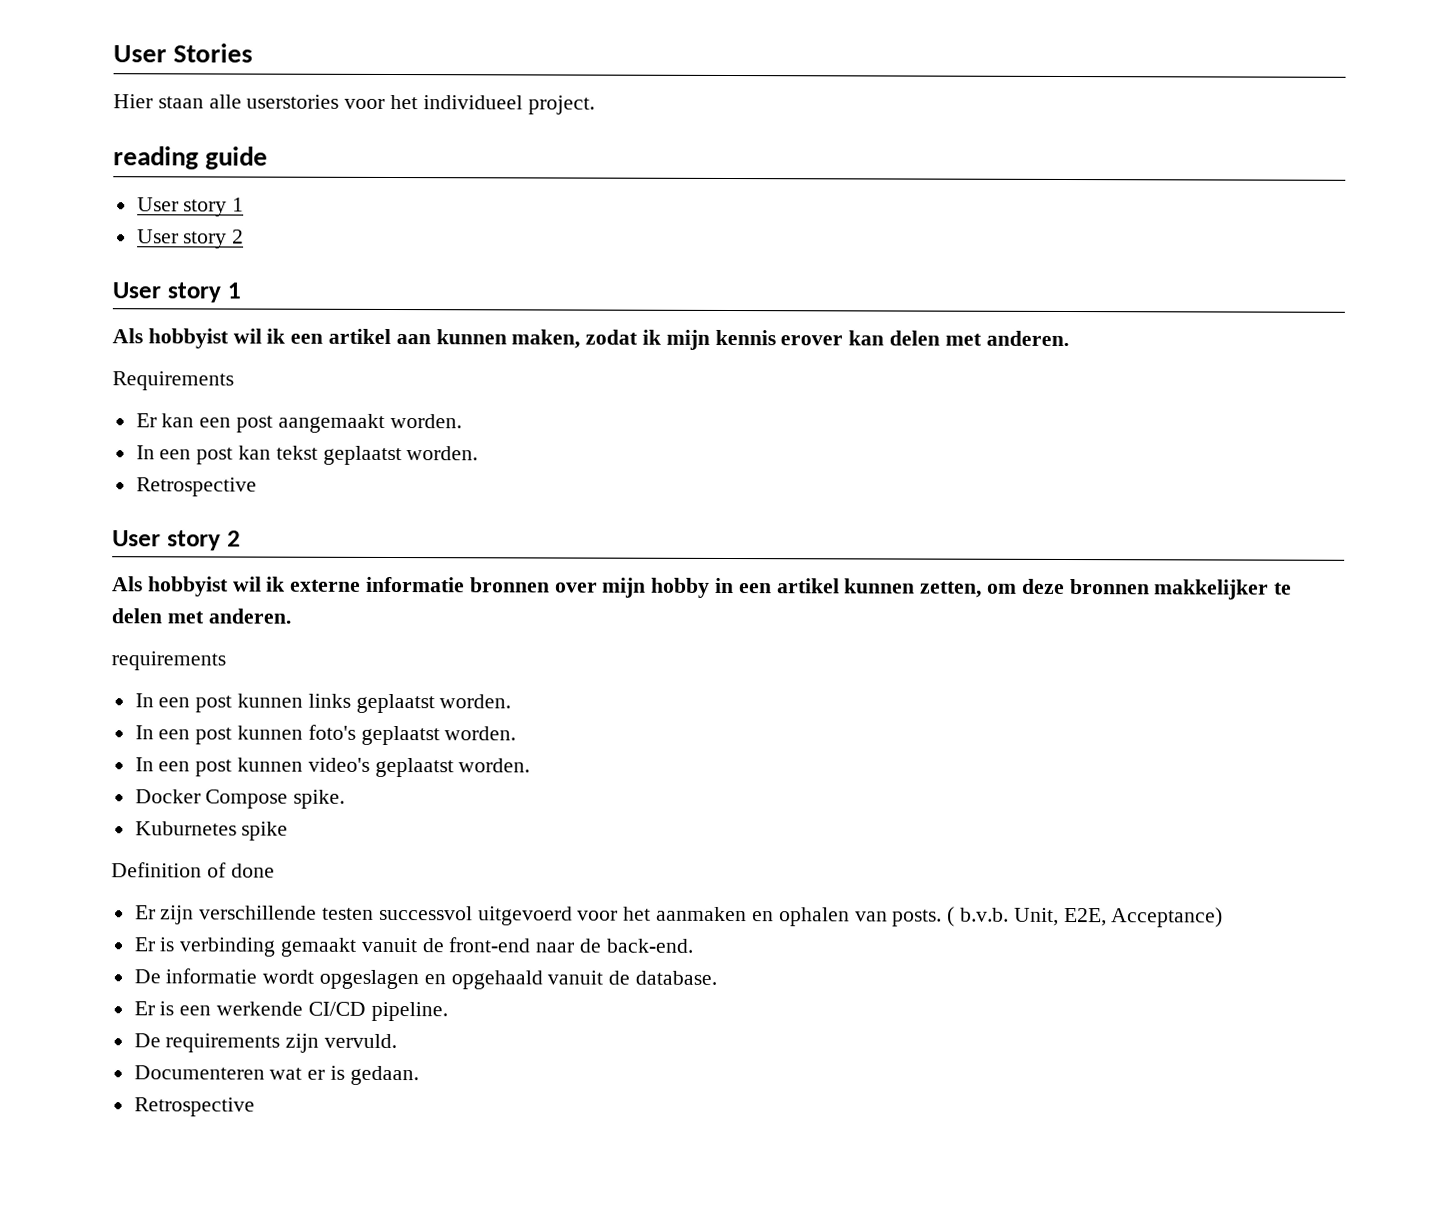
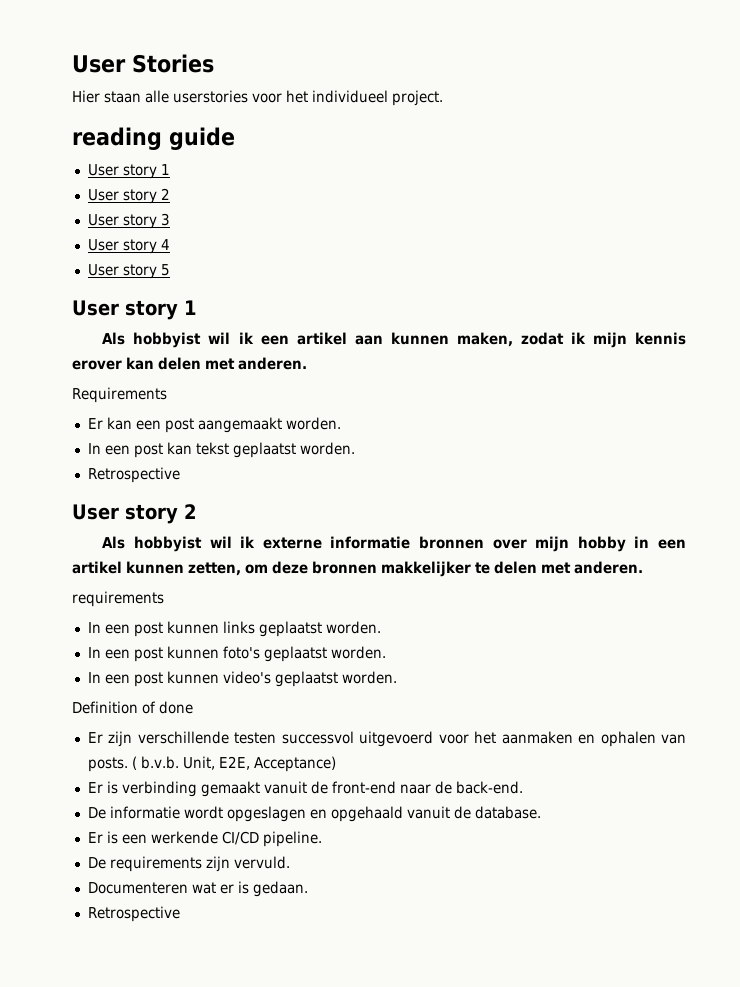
+ User story 3
+ User story 4
+ User story 5
- Docker Compose spike.
- Kuburnetes spike

